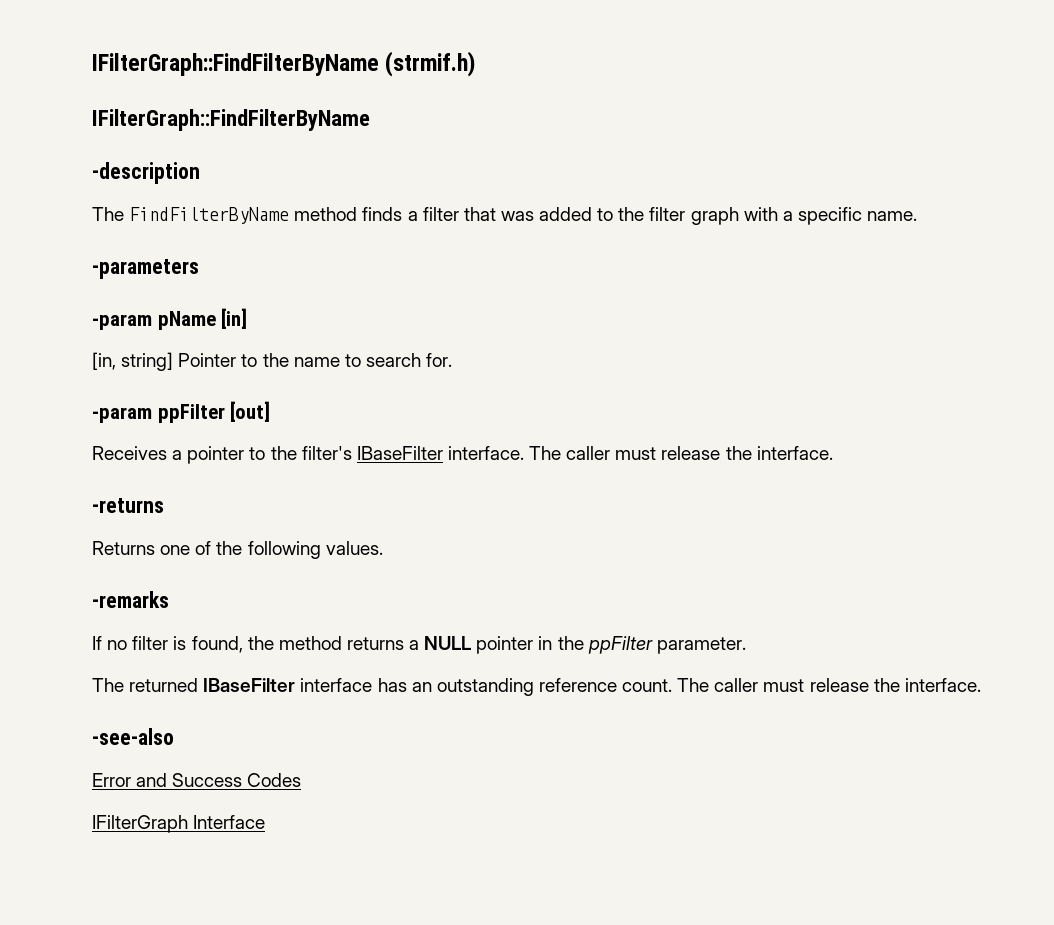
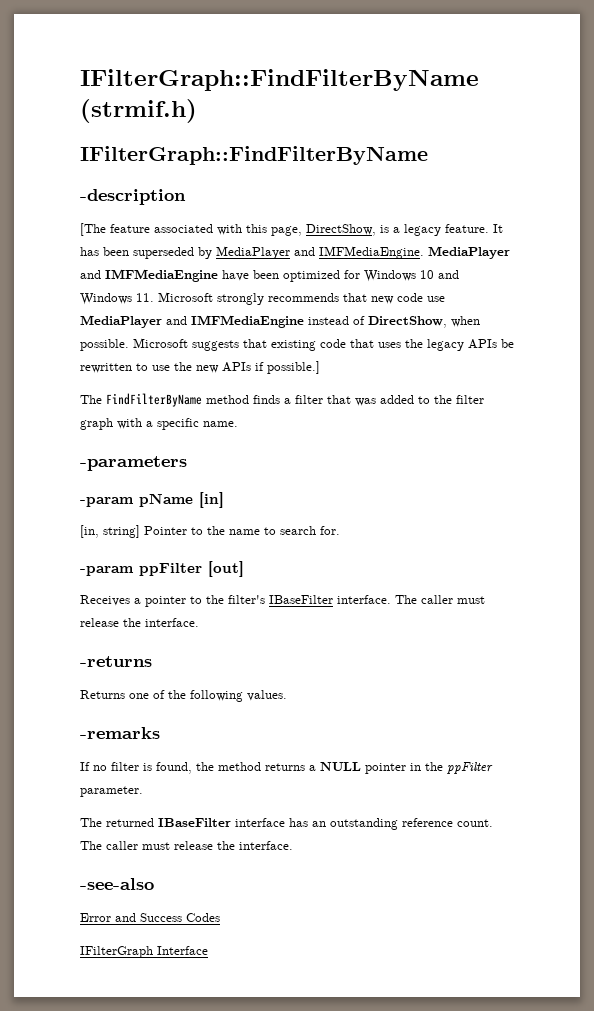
+ [The feature associated with this page, DirectShow, is a legacy feature. It has been superseded by MediaPlayer and IMFMediaEngine. MediaPlayer and IMFMediaEngine have been optimized for Windows 10 and Windows 11. Microsoft strongly recommends that new code use MediaPlayer and IMFMediaEngine instead of DirectShow, when possible. Microsoft suggests that existing code that uses the legacy APIs be rewritten to use the new APIs if possible.]

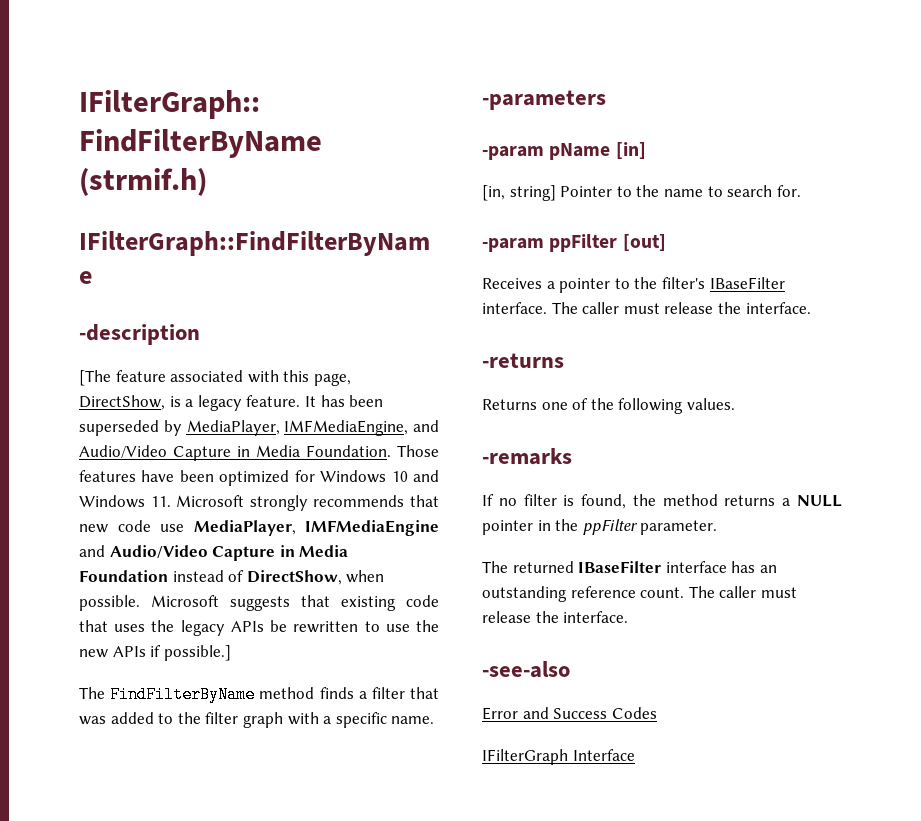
- It has been superseded by MediaPlayer and IMFMediaEngine. MediaPlayer and IMFMediaEngine have been optimized for Windows 10 and Windows 11. Microsoft strongly recommends that new code use MediaPlayer and IMFMediaEngine instead of DirectShow, when possible.
+ It has been superseded by MediaPlayer, IMFMediaEngine, and Audio/Video Capture in Media Foundation. Those features have been optimized for Windows 10 and Windows 11. Microsoft strongly recommends that new code use MediaPlayer, IMFMediaEngine and Audio/Video Capture in Media Foundation instead of DirectShow, when possible.

